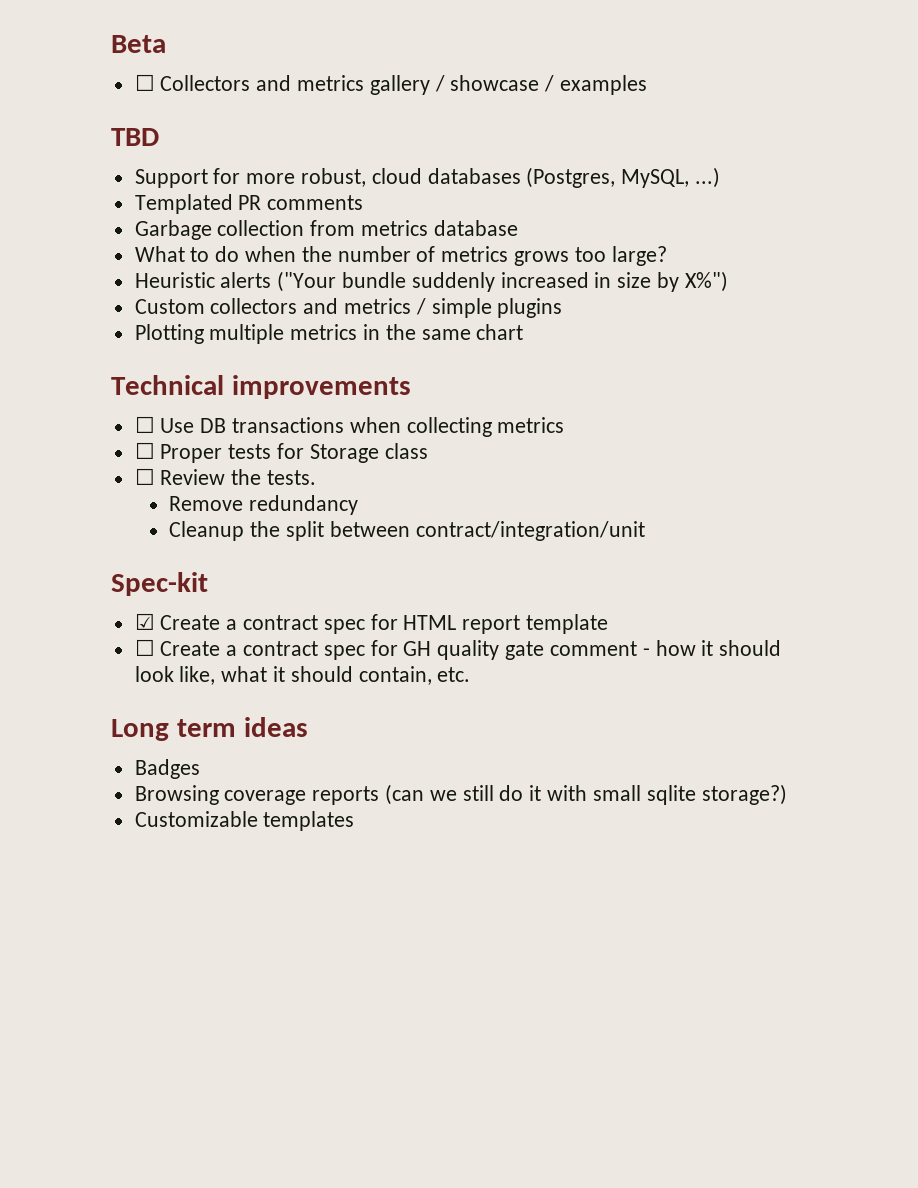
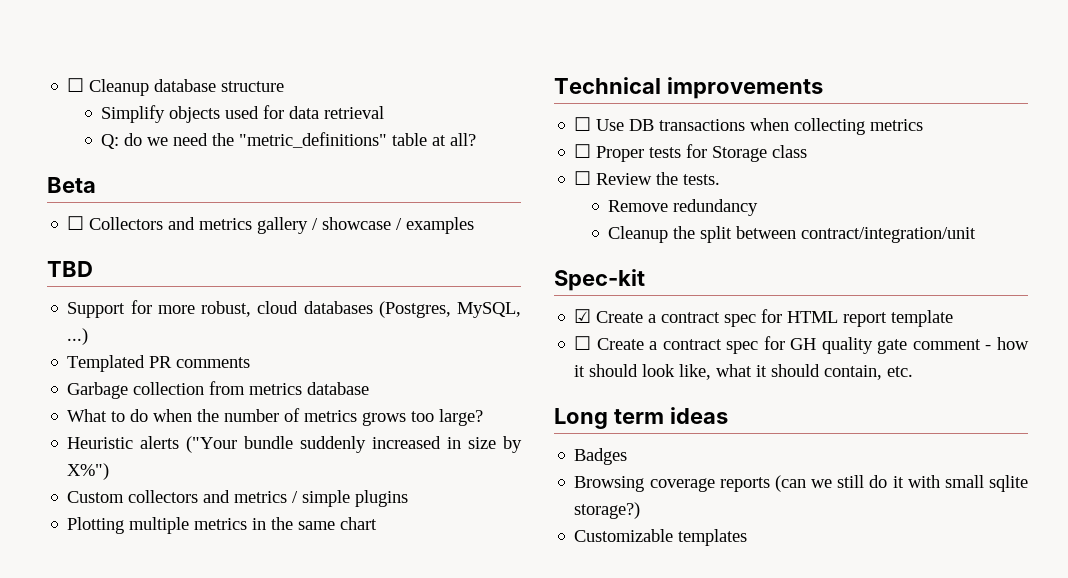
+ ☐ Cleanup database structure
+ Simplify objects used for data retrieval
+ Q: do we need the "metric_definitions" table at all?

